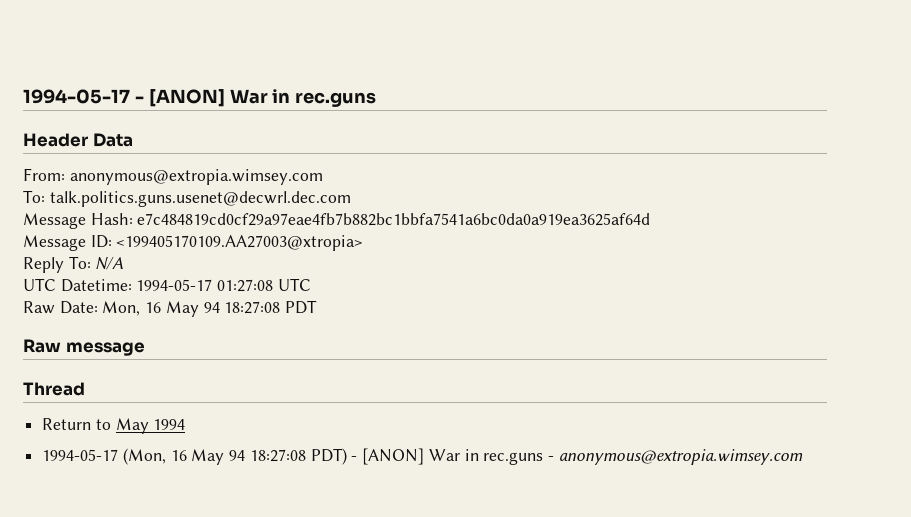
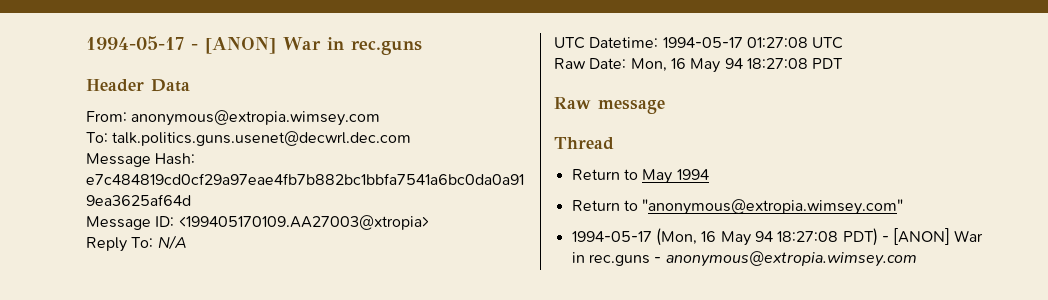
+ Return to "anonymous@extropia.wimsey.com"

